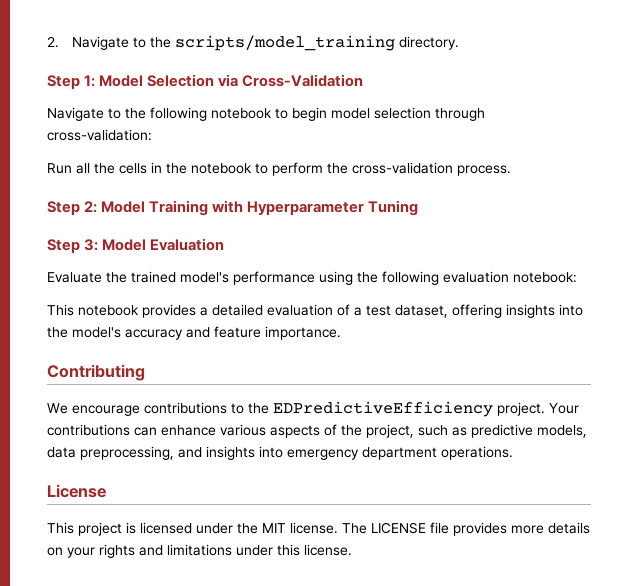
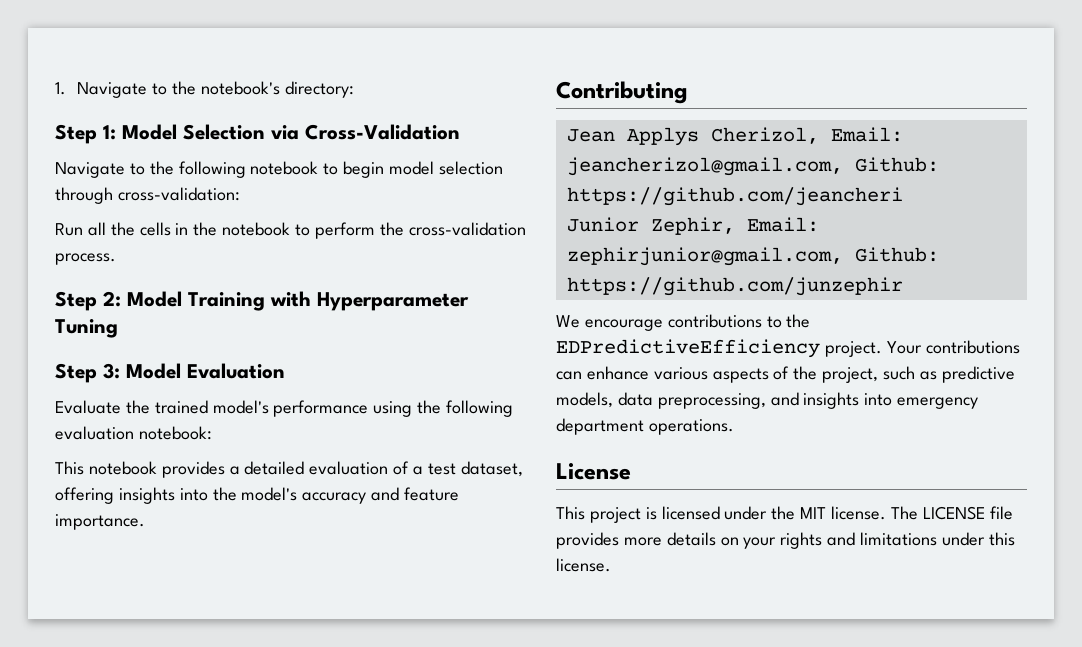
- 2. Navigate to the scripts/model_training directory.
+ 1. Navigate to the notebook's directory:
+ Jean Applys Cherizol, Email: jeancherizol@gmail.com, Github: https://github.com/jeancheri
+ Junior Zephir, Email: zephirjunior@gmail.com, Github: https://github.com/junzephir

